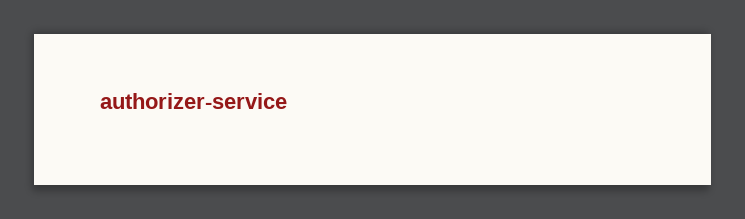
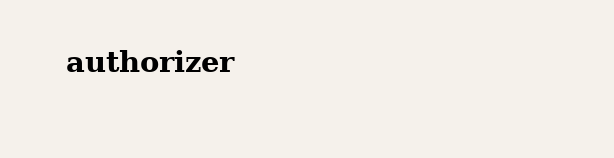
- authorizer-service
+ authorizer

